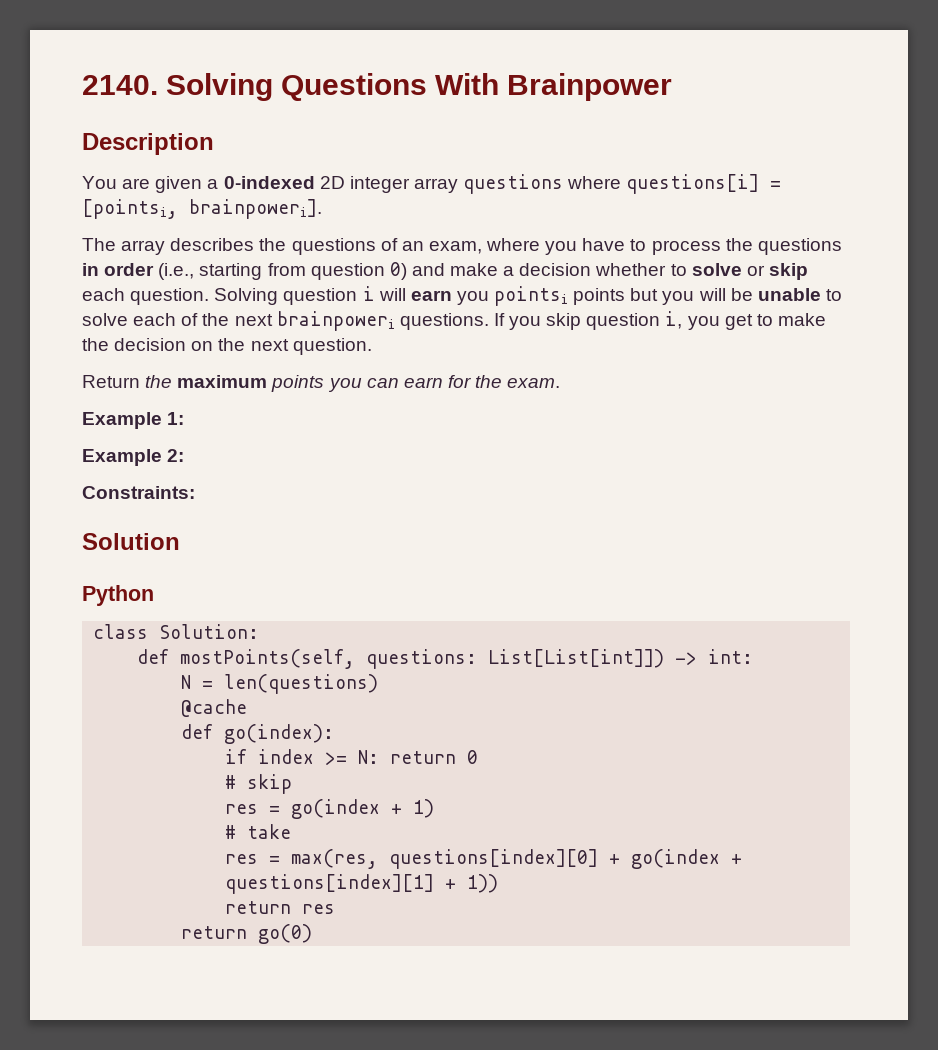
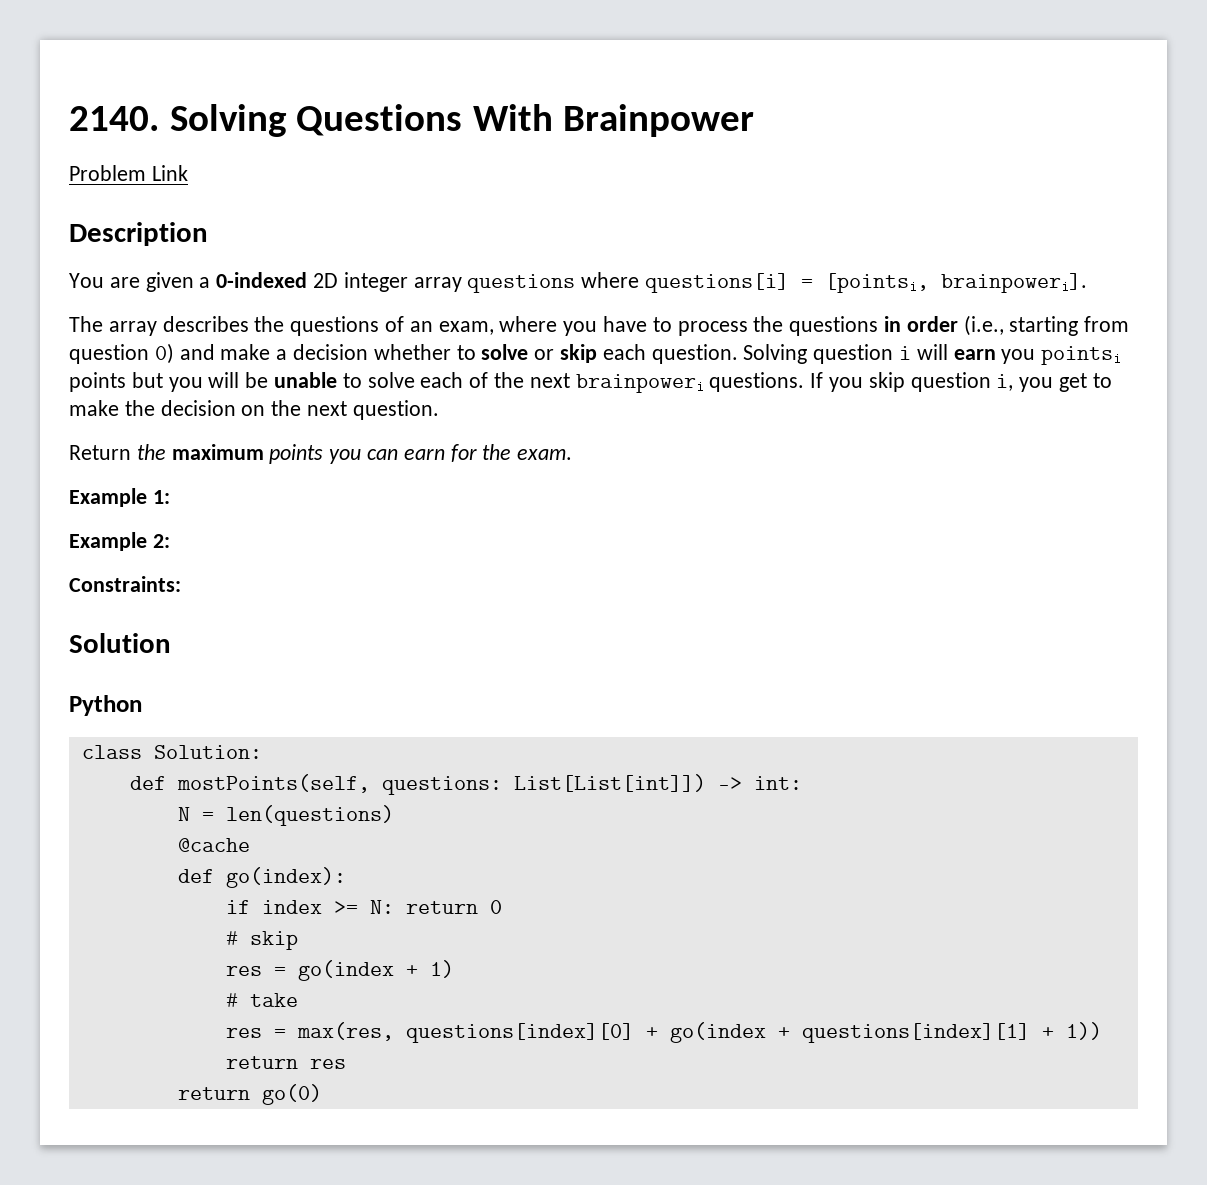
+ Problem Link

